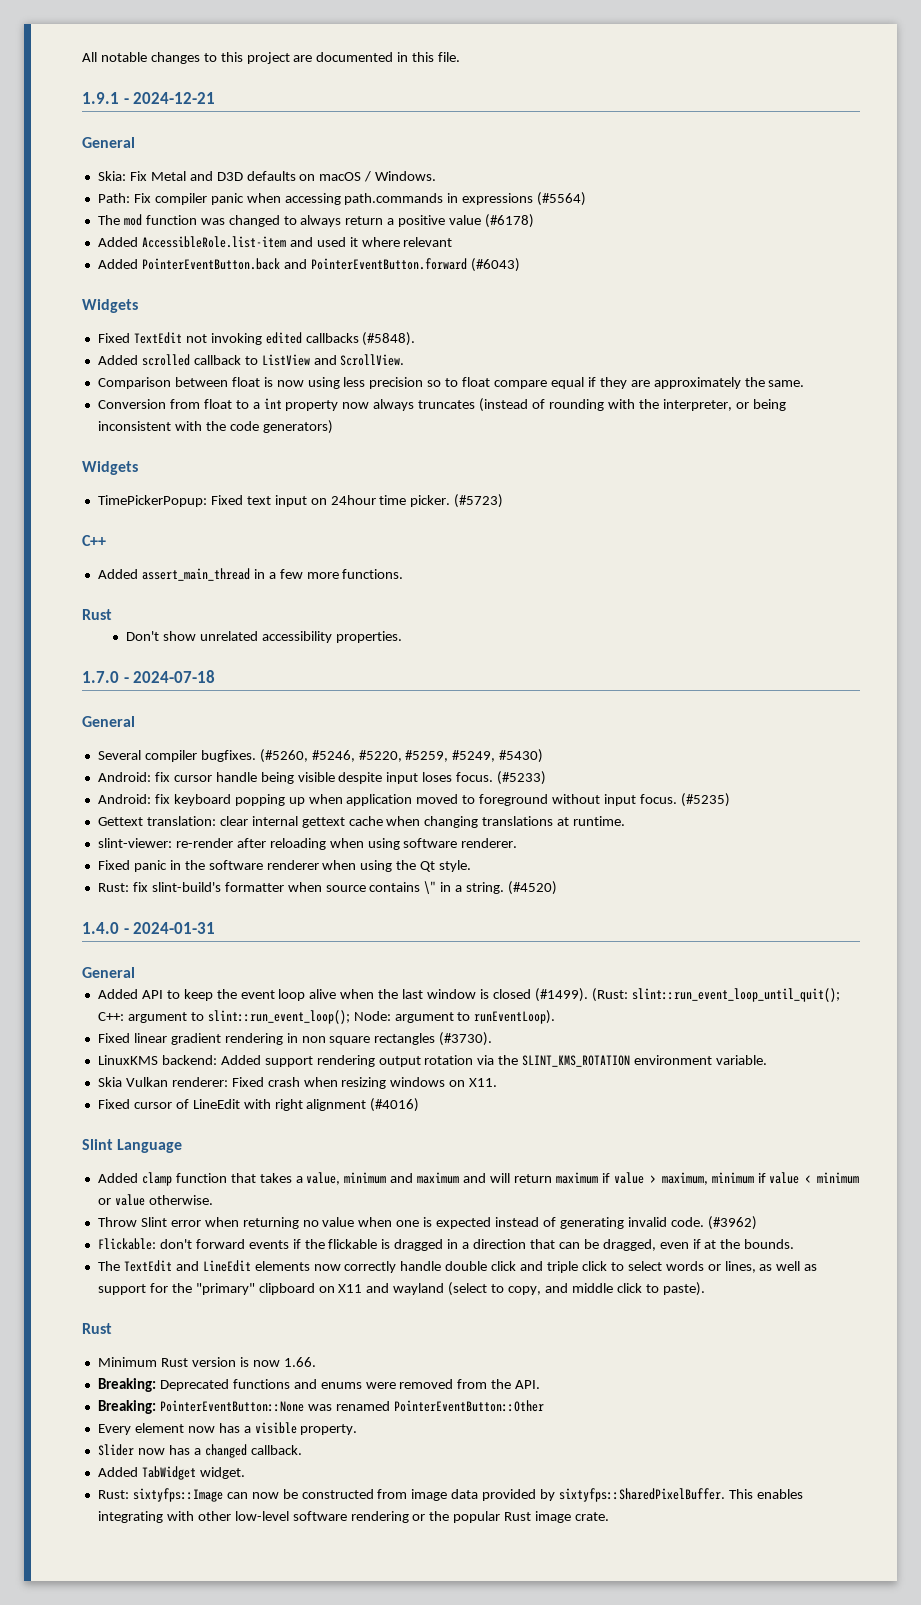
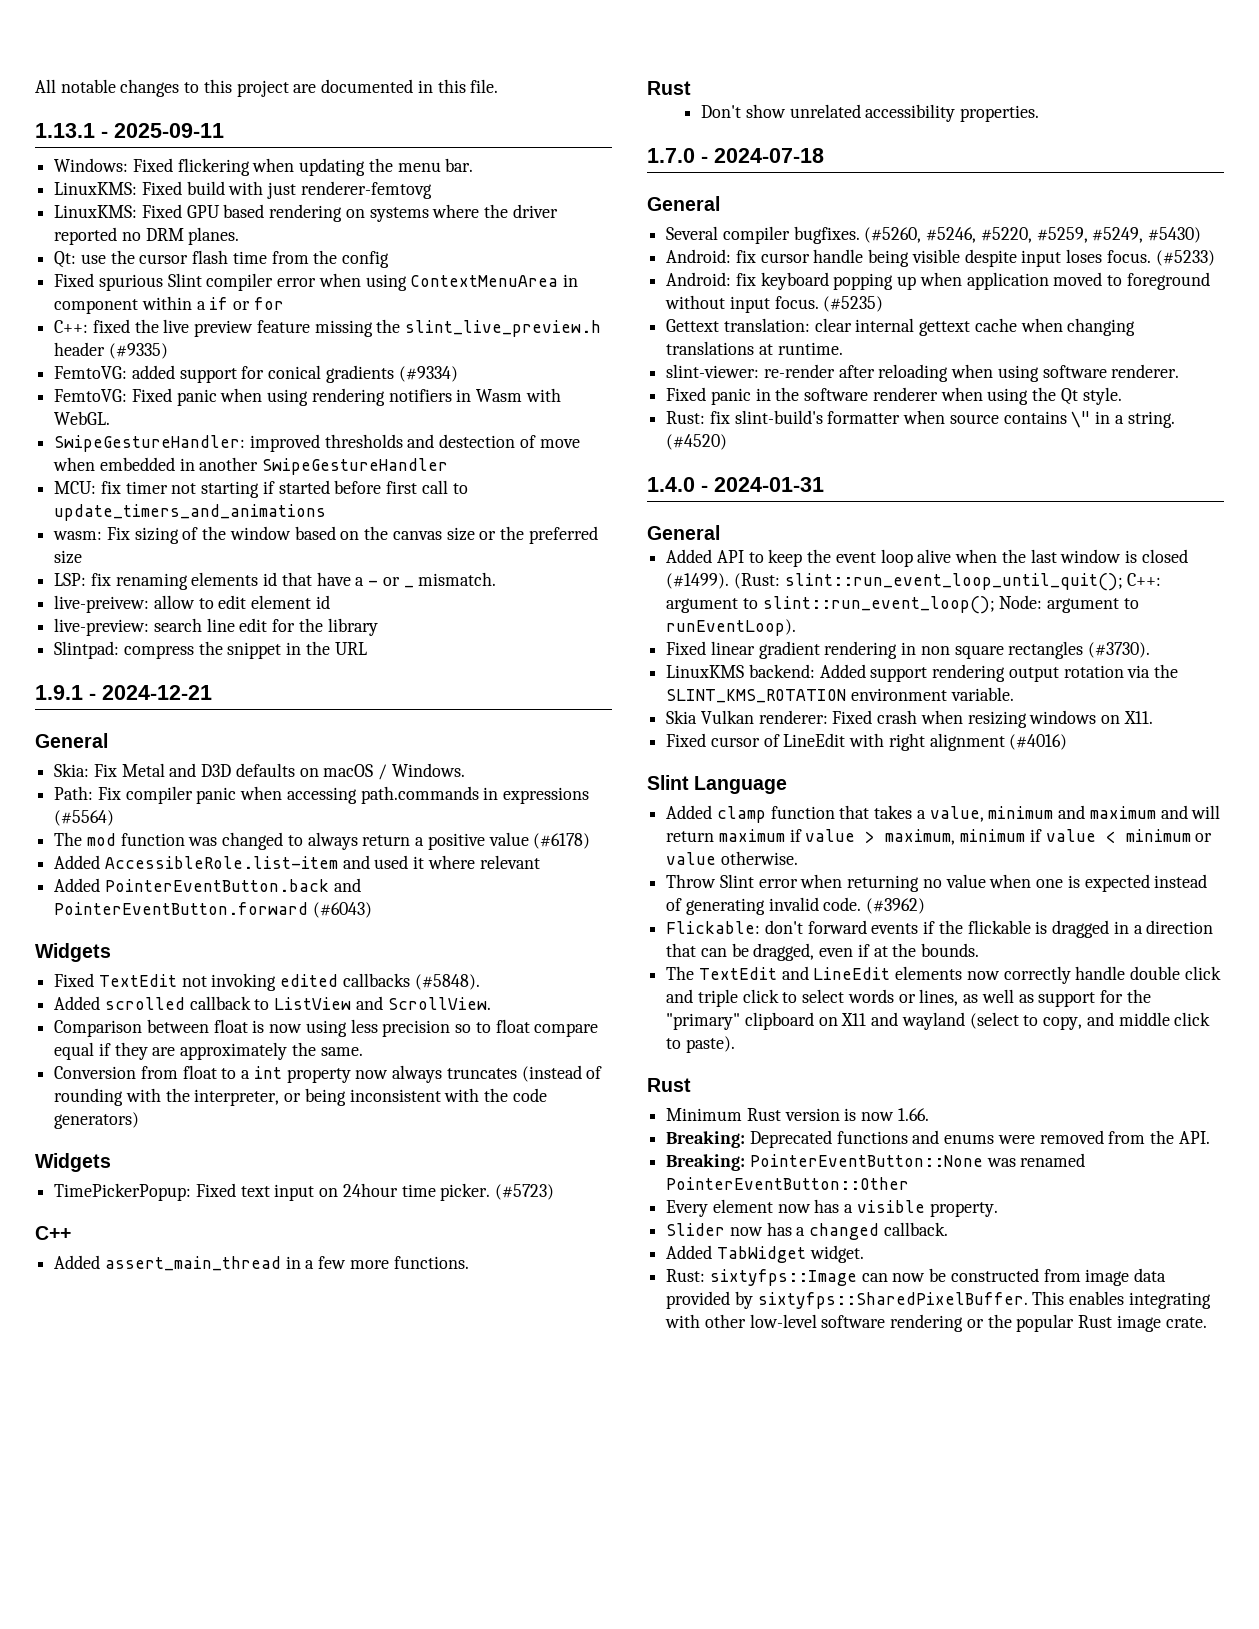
+ 1.13.1 - 2025-09-11
+ Windows: Fixed flickering when updating the menu bar.
+ LinuxKMS: Fixed build with just renderer-femtovg
+ LinuxKMS: Fixed GPU based rendering on systems where the driver reported no DRM planes.
+ Qt: use the cursor flash time from the config
+ Fixed spurious Slint compiler error when using ContextMenuArea in component within a if or for
+ C++: fixed the live preview feature missing the slint_live_preview.h header (#9335)
+ FemtoVG: added support for conical gradients (#9334)
+ FemtoVG: Fixed panic when using rendering notifiers in Wasm with WebGL.
+ SwipeGestureHandler: improved thresholds and destection of move when embedded in another SwipeGestureHandler
+ MCU: fix timer not starting if started before first call to update_timers_and_animations
+ wasm: Fix sizing of the window based on the canvas size or the preferred size
+ LSP: fix renaming elements id that have a - or _ mismatch.
+ live-preivew: allow to edit element id
+ live-preview: search line edit for the library
+ Slintpad: compress the snippet in the URL

